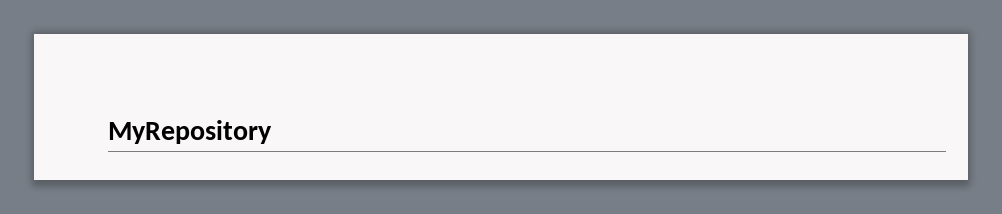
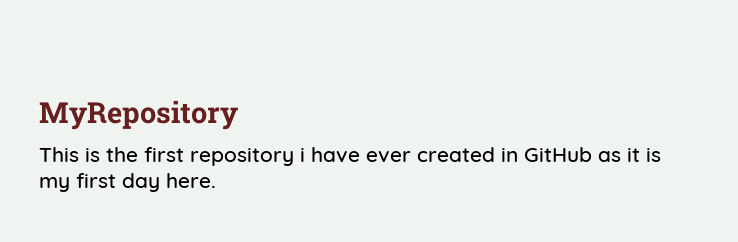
+ This is the first repository i have ever created in GitHub as it is my first day here.

